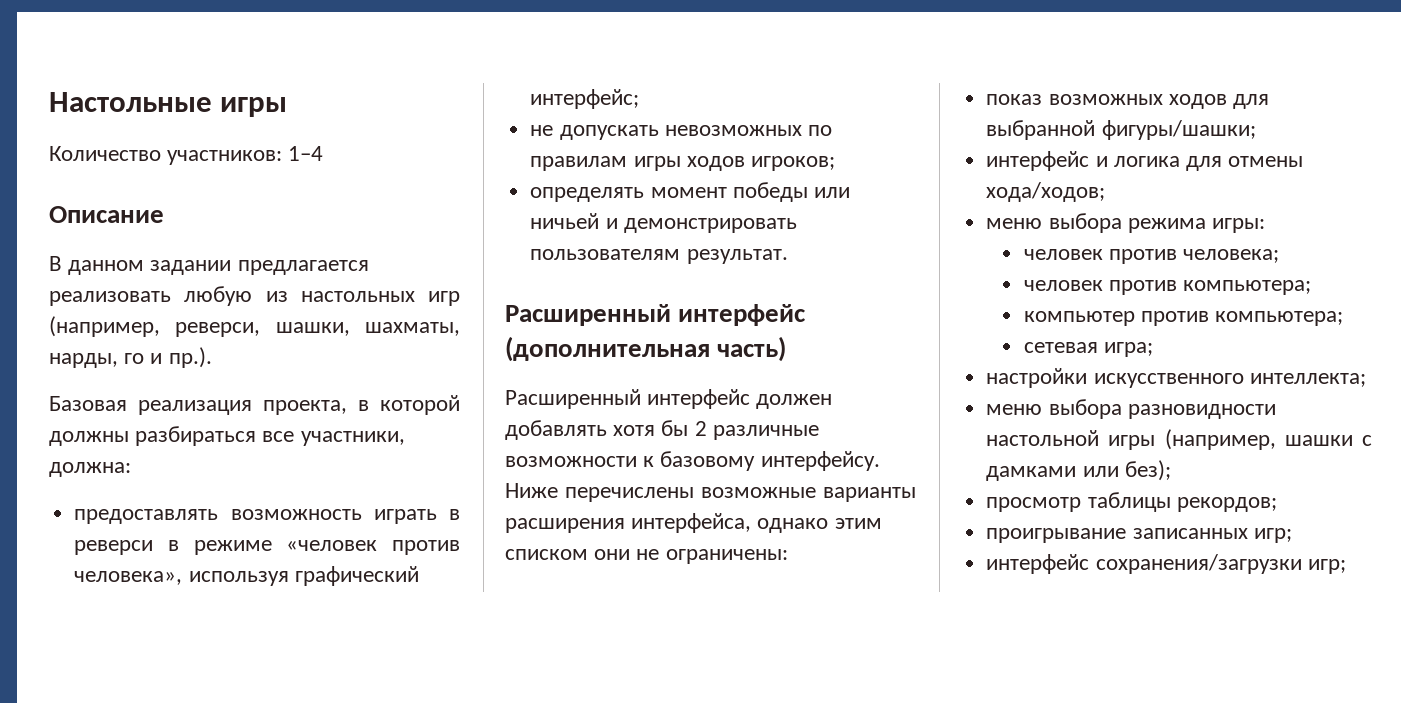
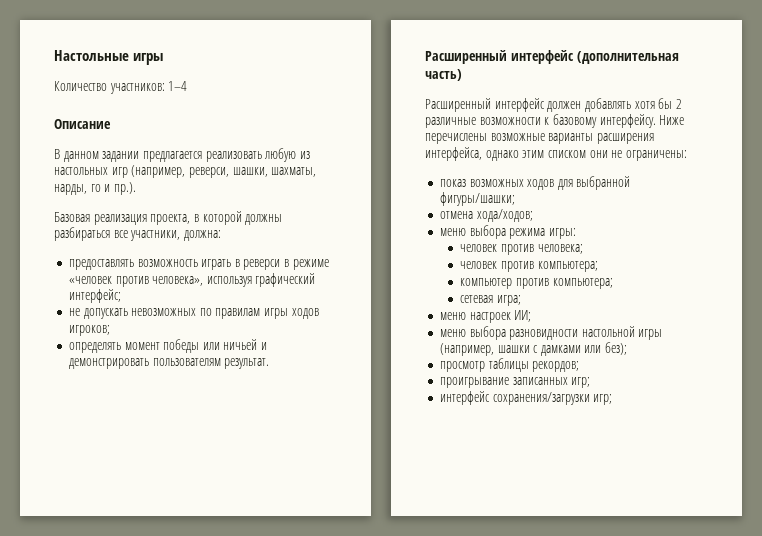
- интерфейс и логика для отмены хода/ходов;
+ отмена хода/ходов;
- настройки искусственного интеллекта;
+ меню настроек ИИ;

